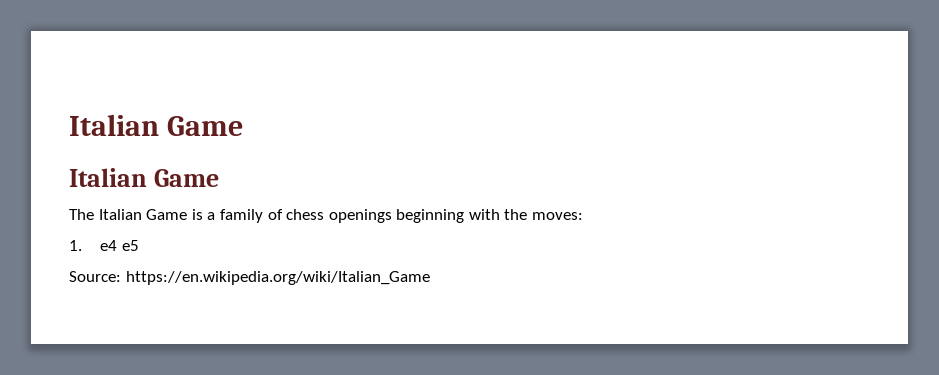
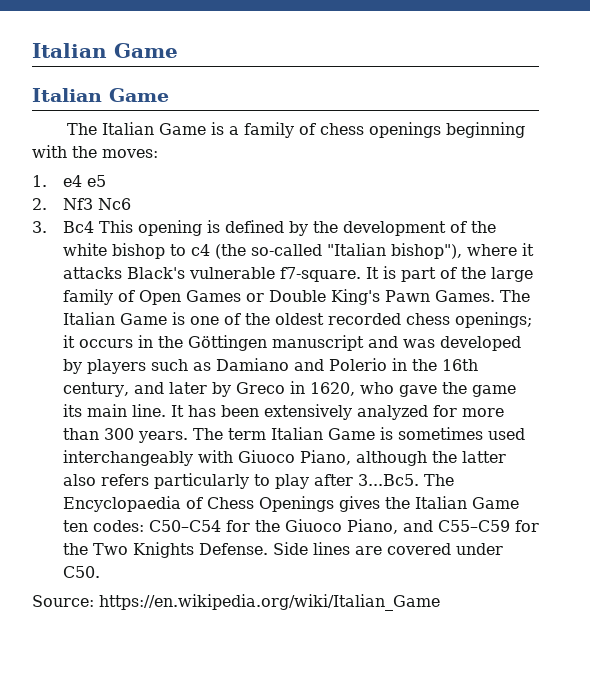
+ 2. Nf3 Nc6
+ 3. Bc4 This opening is defined by the development of the white bishop to c4 (the so-called "Italian bishop"), where it attacks Black's vulnerable f7-square. It is part of the large family of Open Games or Double King's Pawn Games. The Italian Game is one of the oldest recorded chess openings; it occurs in the Göttingen manuscript and was developed by players such as Damiano and Polerio in the 16th century, and later by Greco in 1620, who gave the game its main line. It has been extensively analyzed for more than 300 years. The term Italian Game is sometimes used interchangeably with Giuoco Piano, although the latter also refers particularly to play after 3...Bc5. The Encyclopaedia of Chess Openings gives the Italian Game ten codes: C50–C54 for the Giuoco Piano, and C55–C59 for the Two Knights Defense. Side lines are covered under C50.

